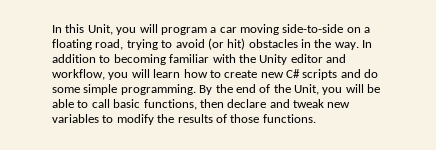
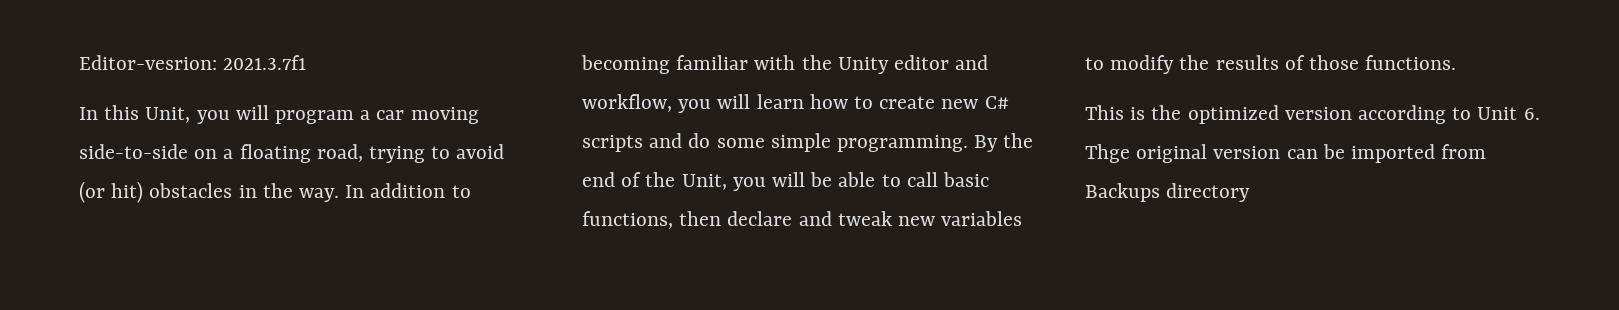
+ Editor-vesrion: 2021.3.7f1
+ This is the optimized version according to Unit 6. Thge original version can be imported from Backups directory

